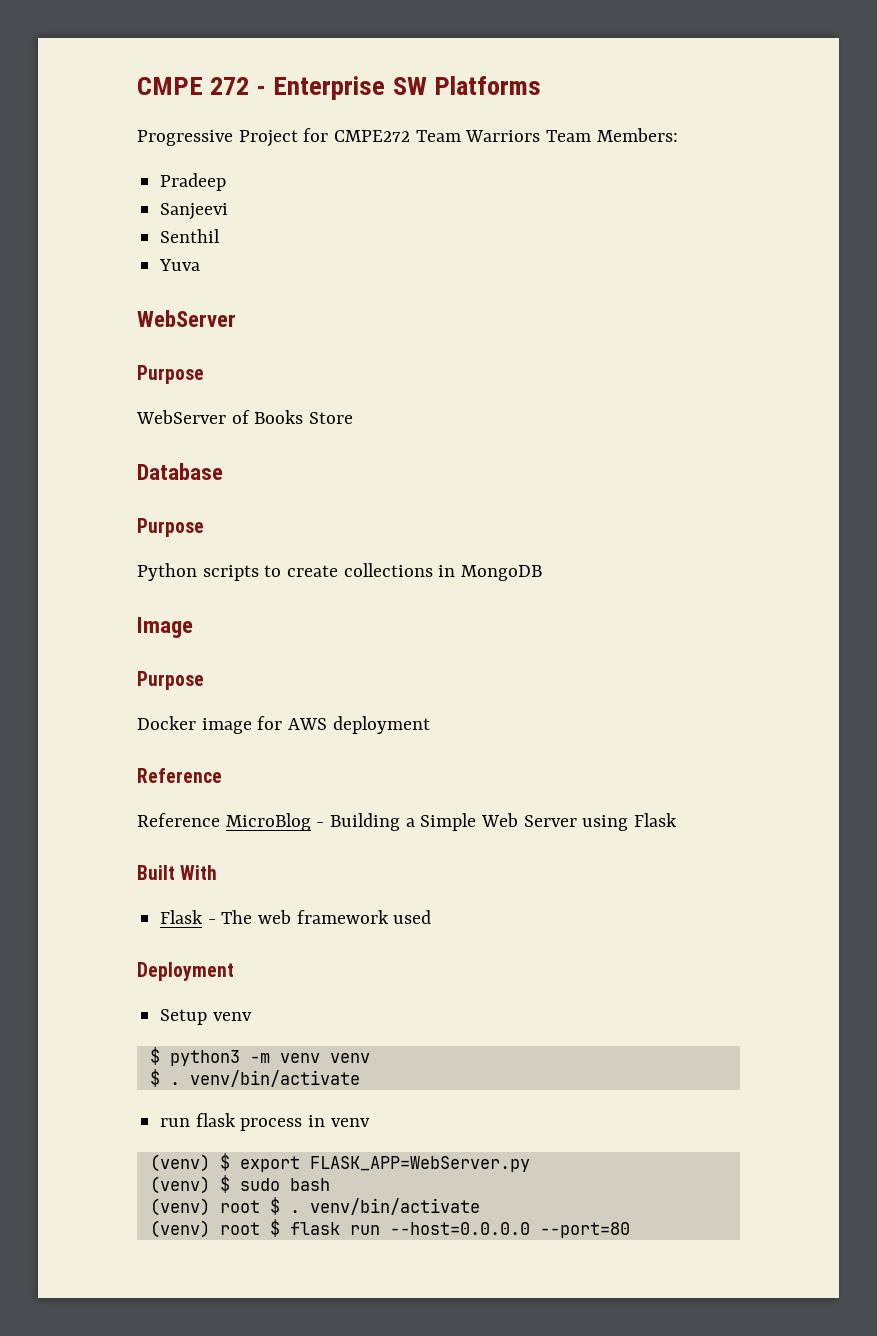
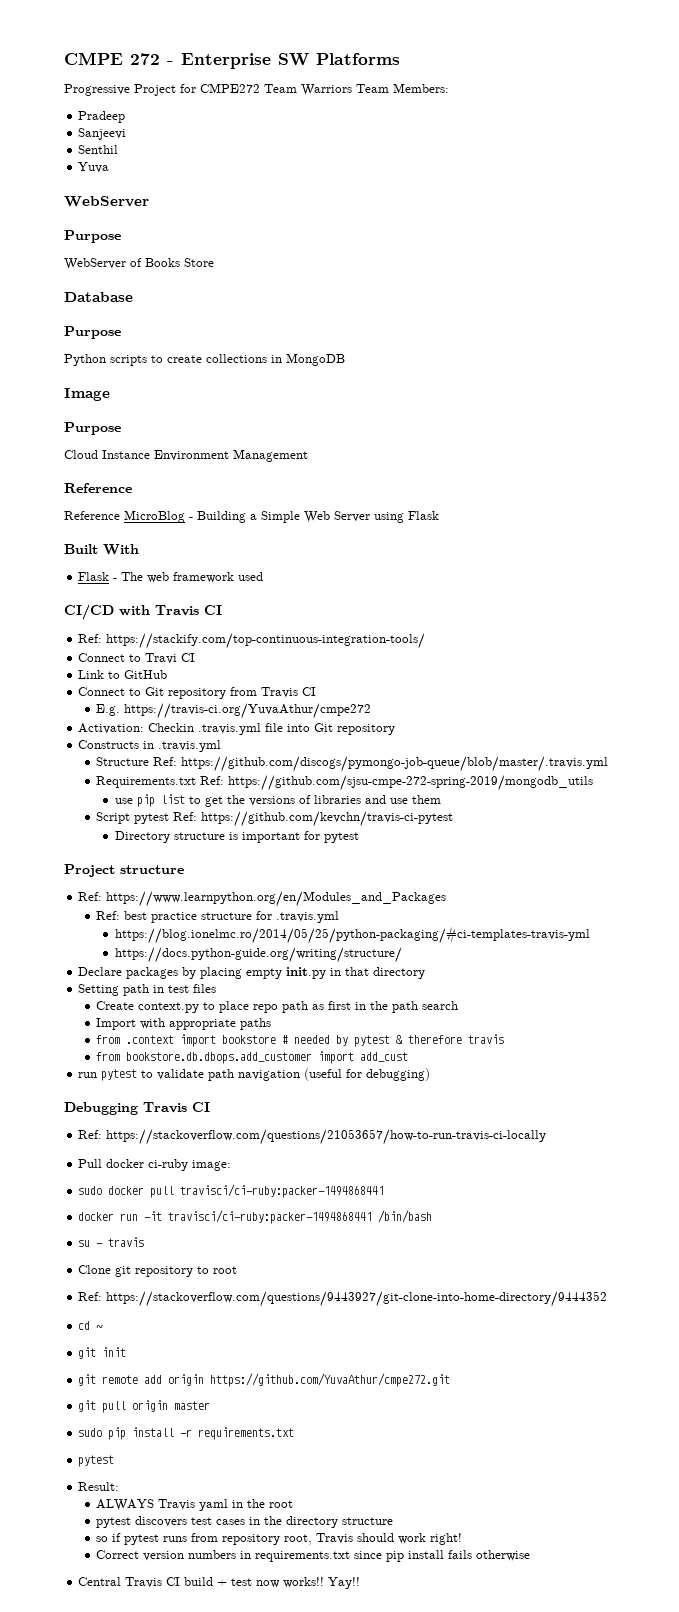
- Docker image for AWS deployment
+ Cloud Instance Environment Management
- Deployment
- Setup venv
- $ python3 -m venv venv
- $ . venv/bin/activate
- run flask process in venv
- (venv) $ export FLASK_APP=WebServer.py
- (venv) $ sudo bash
- (venv) root $ . venv/bin/activate
- (venv) root $ flask run --host=0.0.0.0 --port=80
+ CI/CD with Travis CI
+ Ref: https://stackify.com/top-continuous-integration-tools/
+ Connect to Travi CI
+ Link to GitHub
+ Connect to Git repository from Travis CI
+ E.g. https://travis-ci.org/YuvaAthur/cmpe272
+ Activation: Checkin .travis.yml file into Git repository
+ Constructs in .travis.yml
+ Structure Ref: https://github.com/discogs/pymongo-job-queue/blob/master/.travis.yml
+ Requirements.txt Ref: https://github.com/sjsu-cmpe-272-spring-2019/mongodb_utils
+ use pip list to get the versions of libraries and use them
+ Script pytest Ref: https://github.com/kevchn/travis-ci-pytest
+ Directory structure is important for pytest
+ Project structure
+ Ref: https://www.learnpython.org/en/Modules_and_Packages
+ Ref: best practice structure for .travis.yml
+ https://blog.ionelmc.ro/2014/05/25/python-packaging/#ci-templates-travis-yml
+ https://docs.python-guide.org/writing/structure/
+ Declare packages by placing empty init.py in that directory
+ Setting path in test files
+ Create context.py to place repo path as first in the path search
+ Import with appropriate paths
+ from .context import bookstore # needed by pytest & therefore travis
+ from bookstore.db.dbops.add_customer import add_cust
+ run pytest to validate path navigation (useful for debugging)
+ Debugging Travis CI
+ Ref: https://stackoverflow.com/questions/21053657/how-to-run-travis-ci-locally
+ Pull docker ci-ruby image:
+ sudo docker pull travisci/ci-ruby:packer-1494868441
+ docker run -it travisci/ci-ruby:packer-1494868441 /bin/bash
+ su - travis
+ Clone git repository to root
+ Ref: https://stackoverflow.com/questions/9443927/git-clone-into-home-directory/9444352
+ cd ~
+ git init
+ git remote add origin https://github.com/YuvaAthur/cmpe272.git
+ git pull origin master
+ sudo pip install -r requirements.txt
+ pytest
+ Result:
+ ALWAYS Travis yaml in the root
+ pytest discovers test cases in the directory structure
+ so if pytest runs from repository root, Travis should work right!
+ Correct version numbers in requirements.txt since pip install fails otherwise
+ Central Travis CI build + test now works!! Yay!!

